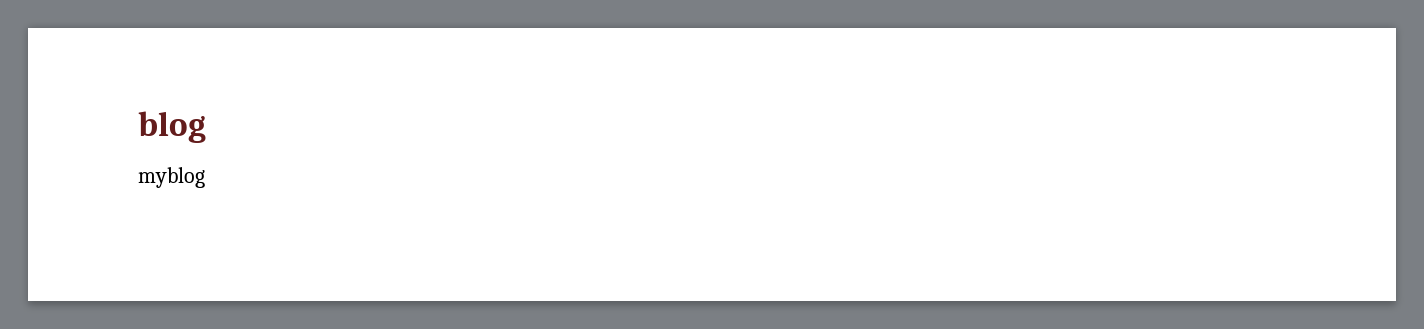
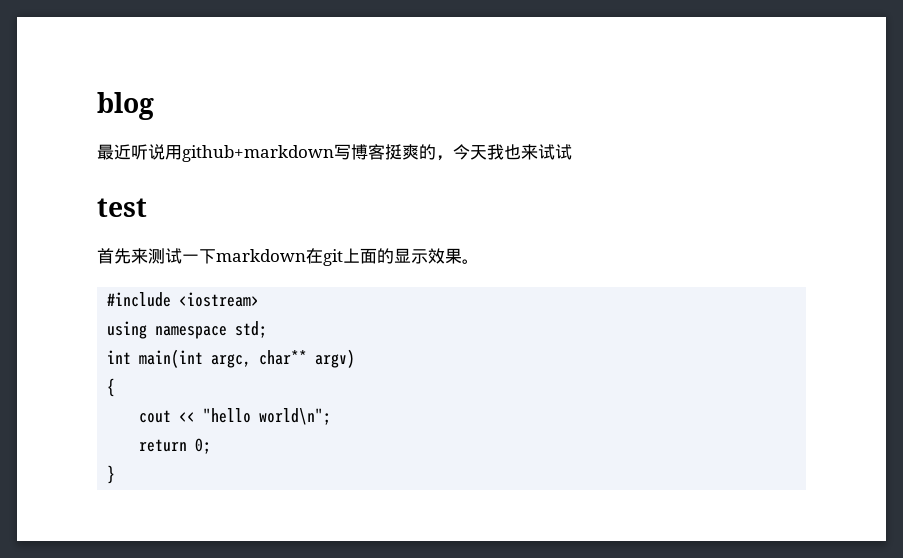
- myblog
+ 最近听说用github+markdown写博客挺爽的，今天我也来试试
+ test
+ 首先来测试一下markdown在git上面的显示效果。
+ #include <iostream>
+ using namespace std;
+ int main(int argc, char** argv)
+ {
+ cout << "hello world\n";
+ return 0;
+ }

